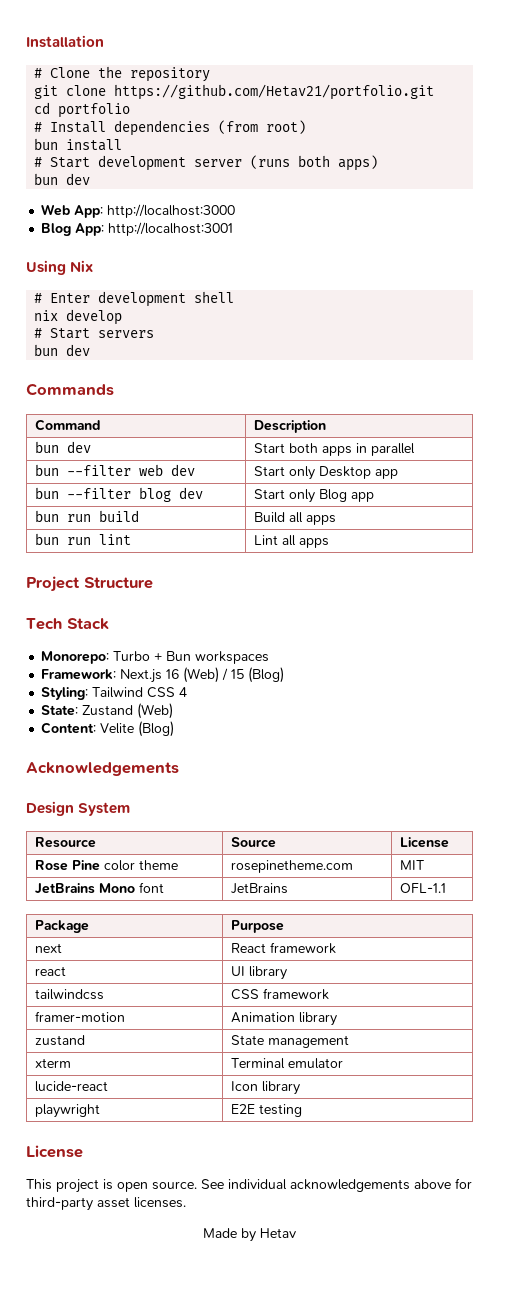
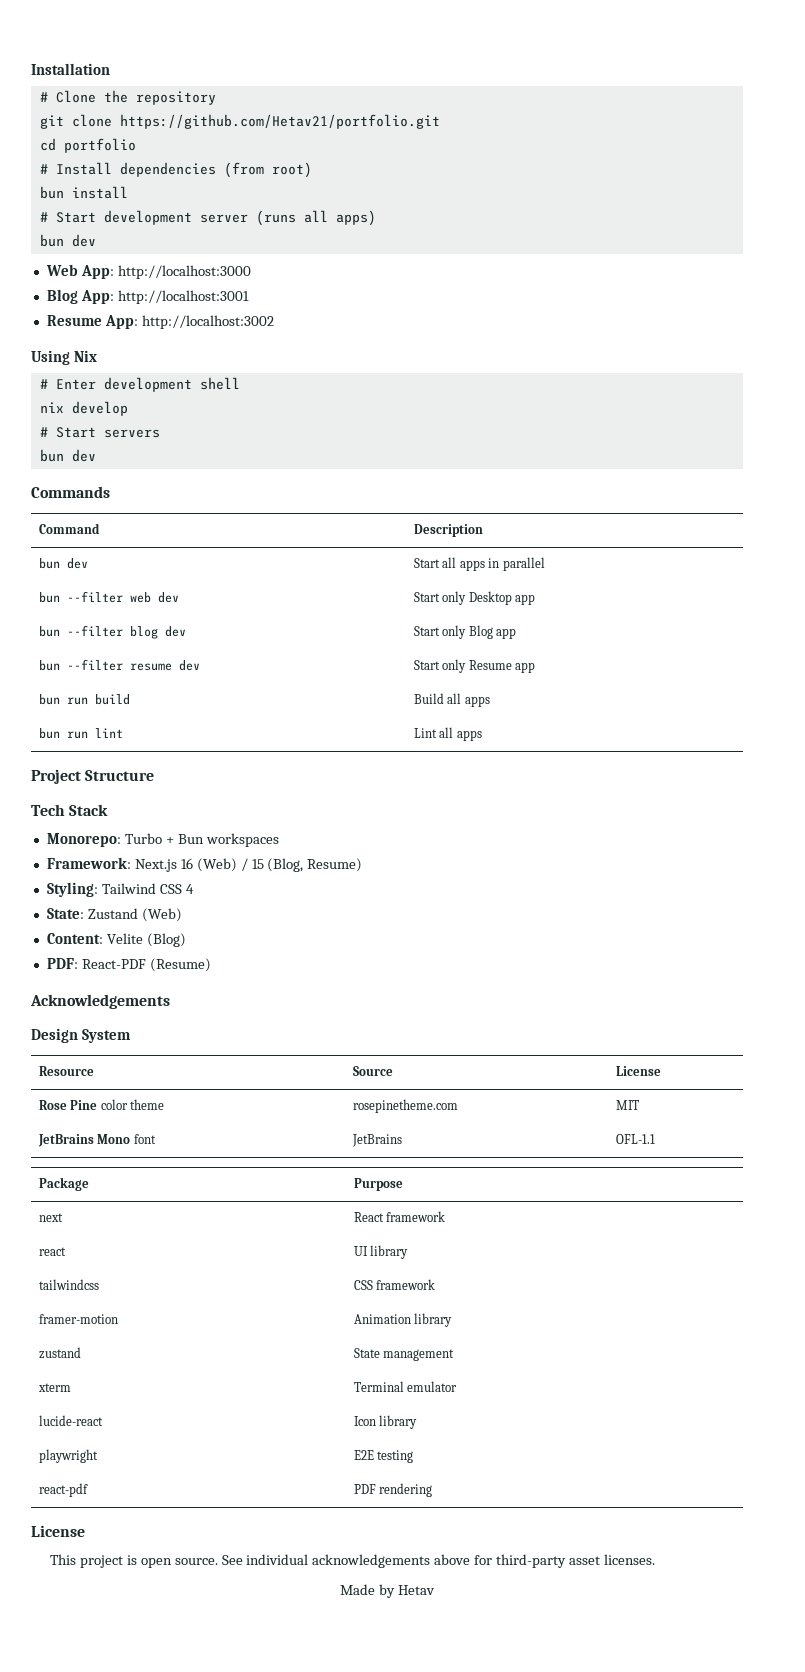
- # Start development server (runs both apps)
+ # Start development server (runs all apps)
+ Resume App: http://localhost:3002
- bun dev | Start both apps in parallel
+ bun dev | Start all apps in parallel
+ bun --filter resume dev | Start only Resume app
- Framework: Next.js 16 (Web) / 15 (Blog)
+ Framework: Next.js 16 (Web) / 15 (Blog, Resume)
+ PDF: React-PDF (Resume)
+ react-pdf | PDF rendering

